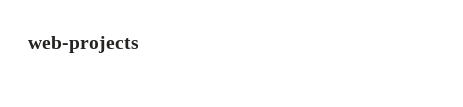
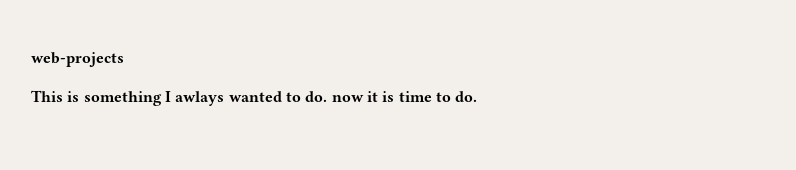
+ This is something I awlays wanted to do. now it is time to do.

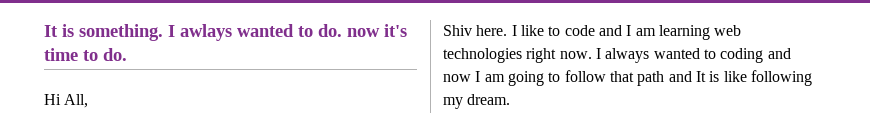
- web-projects
- This is something I awlays wanted to do. now it is time to do.
+ It is something. I awlays wanted to do. now it's time to do.
+ Hi All,
+ Shiv here. I like to code and I am learning web technologies right now. I always wanted to coding and now I am going to follow that path and It is like following my dream.

